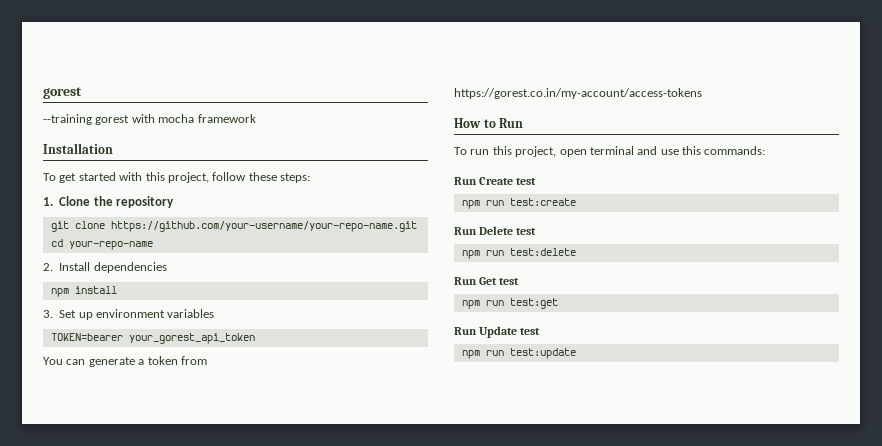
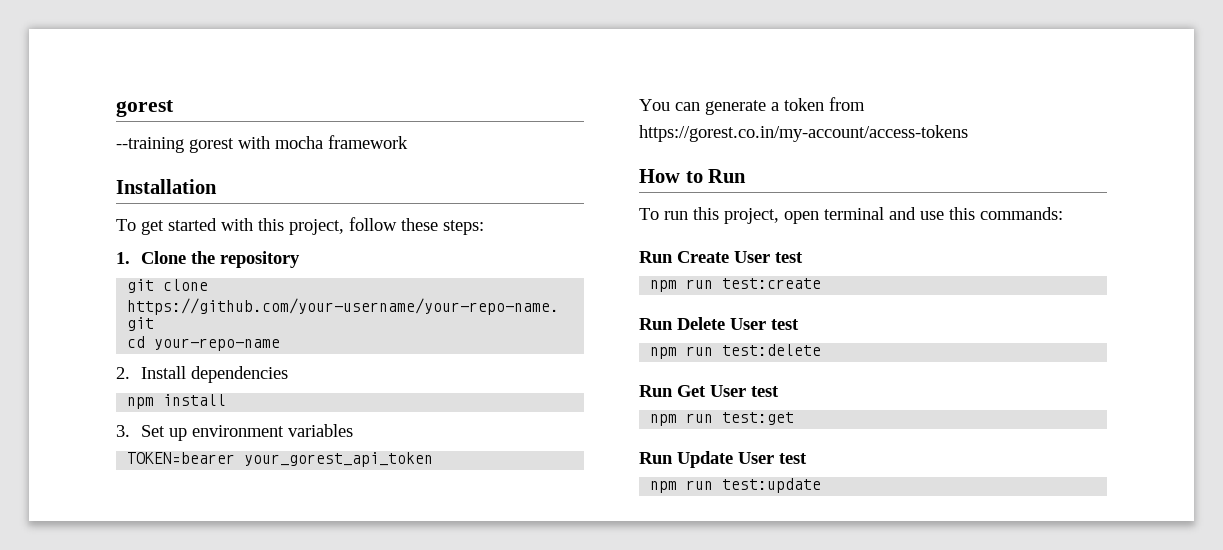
- Run Create test
+ Run Create User test
- Run Delete test
+ Run Delete User test
- Run Get test
+ Run Get User test
- Run Update test
+ Run Update User test

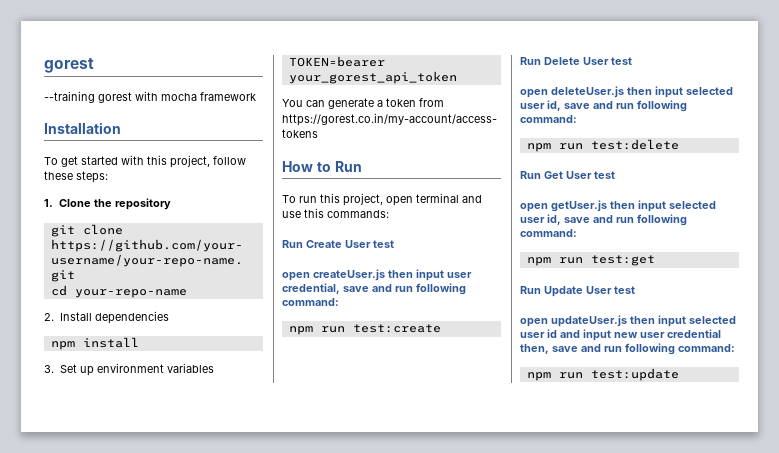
+ open createUser.js then input user credential, save and run following command:
+ open deleteUser.js then input selected user id, save and run following command:
+ open getUser.js then input selected user id, save and run following command:
+ open updateUser.js then input selected user id and input new user credential then, save and run following command:

